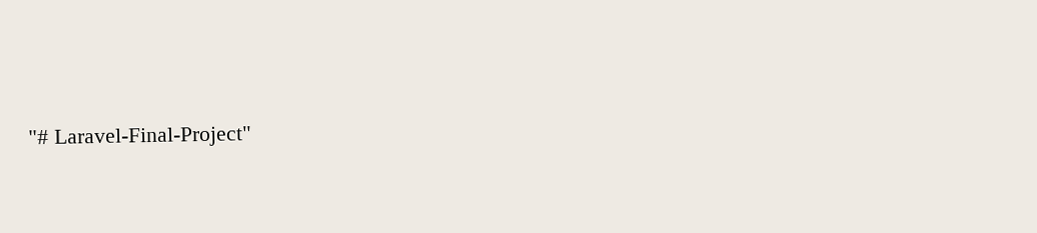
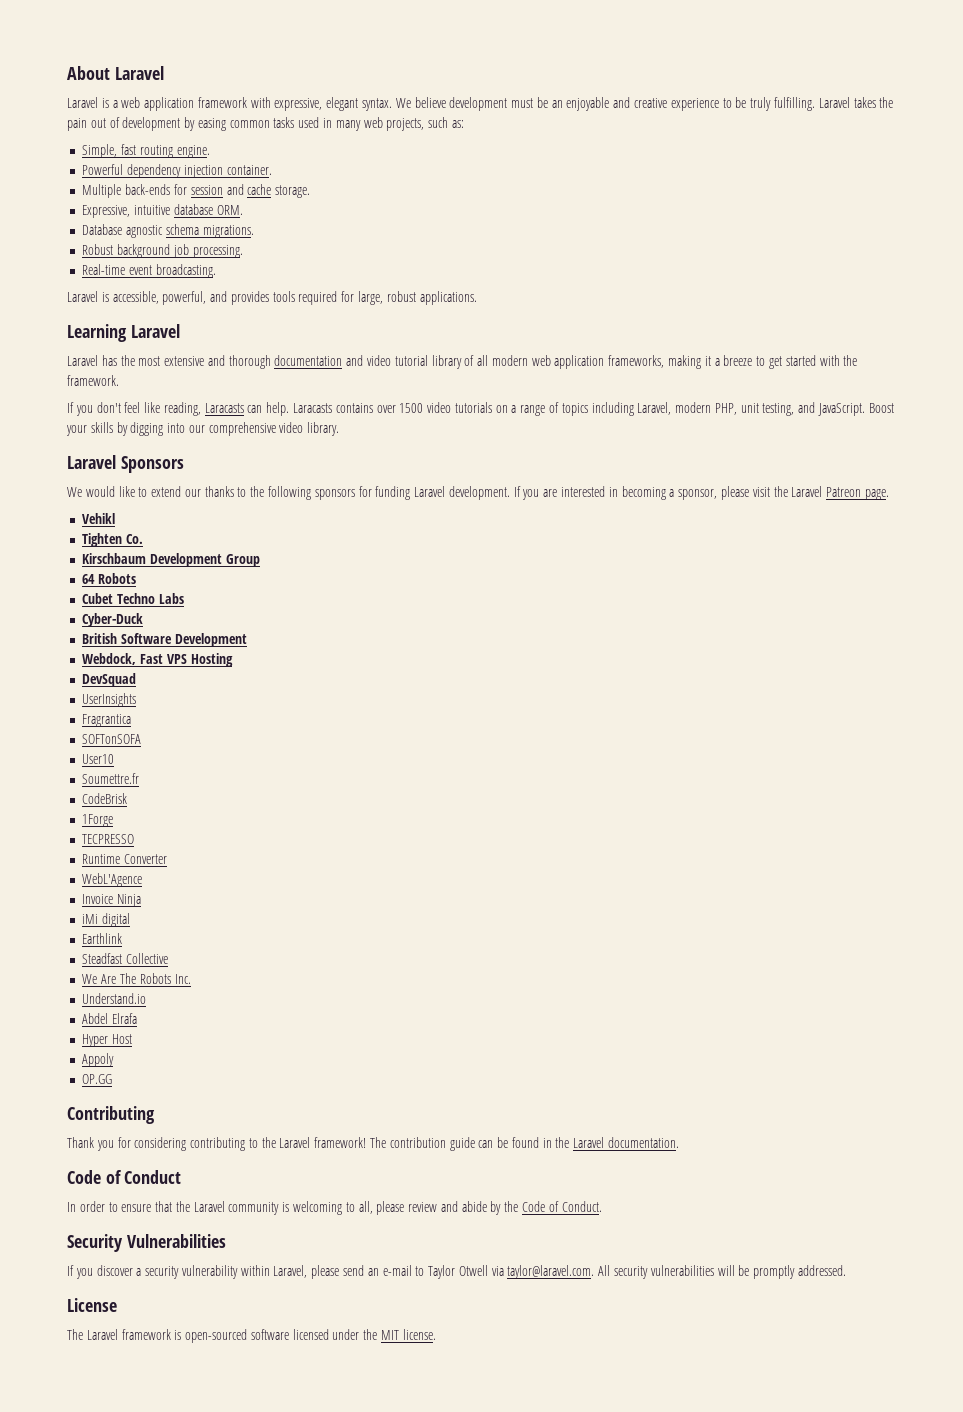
- "# Laravel-Final-Project"
+ About Laravel
+ Laravel is a web application framework with expressive, elegant syntax. We believe development must be an enjoyable and creative experience to be truly fulfilling. Laravel takes the pain out of development by easing common tasks used in many web projects, such as:
+ Simple, fast routing engine.
+ Powerful dependency injection container.
+ Multiple back-ends for session and cache storage.
+ Expressive, intuitive database ORM.
+ Database agnostic schema migrations.
+ Robust background job processing.
+ Real-time event broadcasting.
+ Laravel is accessible, powerful, and provides tools required for large, robust applications.
+ Learning Laravel
+ Laravel has the most extensive and thorough documentation and video tutorial library of all modern web application frameworks, making it a breeze to get started with the framework.
+ If you don't feel like reading, Laracasts can help. Laracasts contains over 1500 video tutorials on a range of topics including Laravel, modern PHP, unit testing, and JavaScript. Boost your skills by digging into our comprehensive video library.
+ Laravel Sponsors
+ We would like to extend our thanks to the following sponsors for funding Laravel development. If you are interested in becoming a sponsor, please visit the Laravel Patreon page.
+ Vehikl
+ Tighten Co.
+ Kirschbaum Development Group
+ 64 Robots
+ Cubet Techno Labs
+ Cyber-Duck
+ British Software Development
+ Webdock, Fast VPS Hosting
+ DevSquad
+ UserInsights
+ Fragrantica
+ SOFTonSOFA
+ User10
+ Soumettre.fr
+ CodeBrisk
+ 1Forge
+ TECPRESSO
+ Runtime Converter
+ WebL'Agence
+ Invoice Ninja
+ iMi digital
+ Earthlink
+ Steadfast Collective
+ We Are The Robots Inc.
+ Understand.io
+ Abdel Elrafa
+ Hyper Host
+ Appoly
+ OP.GG
+ Contributing
+ Thank you for considering contributing to the Laravel framework! The contribution guide can be found in the Laravel documentation.
+ Code of Conduct
+ In order to ensure that the Laravel community is welcoming to all, please review and abide by the Code of Conduct.
+ Security Vulnerabilities
+ If you discover a security vulnerability within Laravel, please send an e-mail to Taylor Otwell via taylor@laravel.com. All security vulnerabilities will be promptly addressed.
+ License
+ The Laravel framework is open-sourced software licensed under the MIT license.

